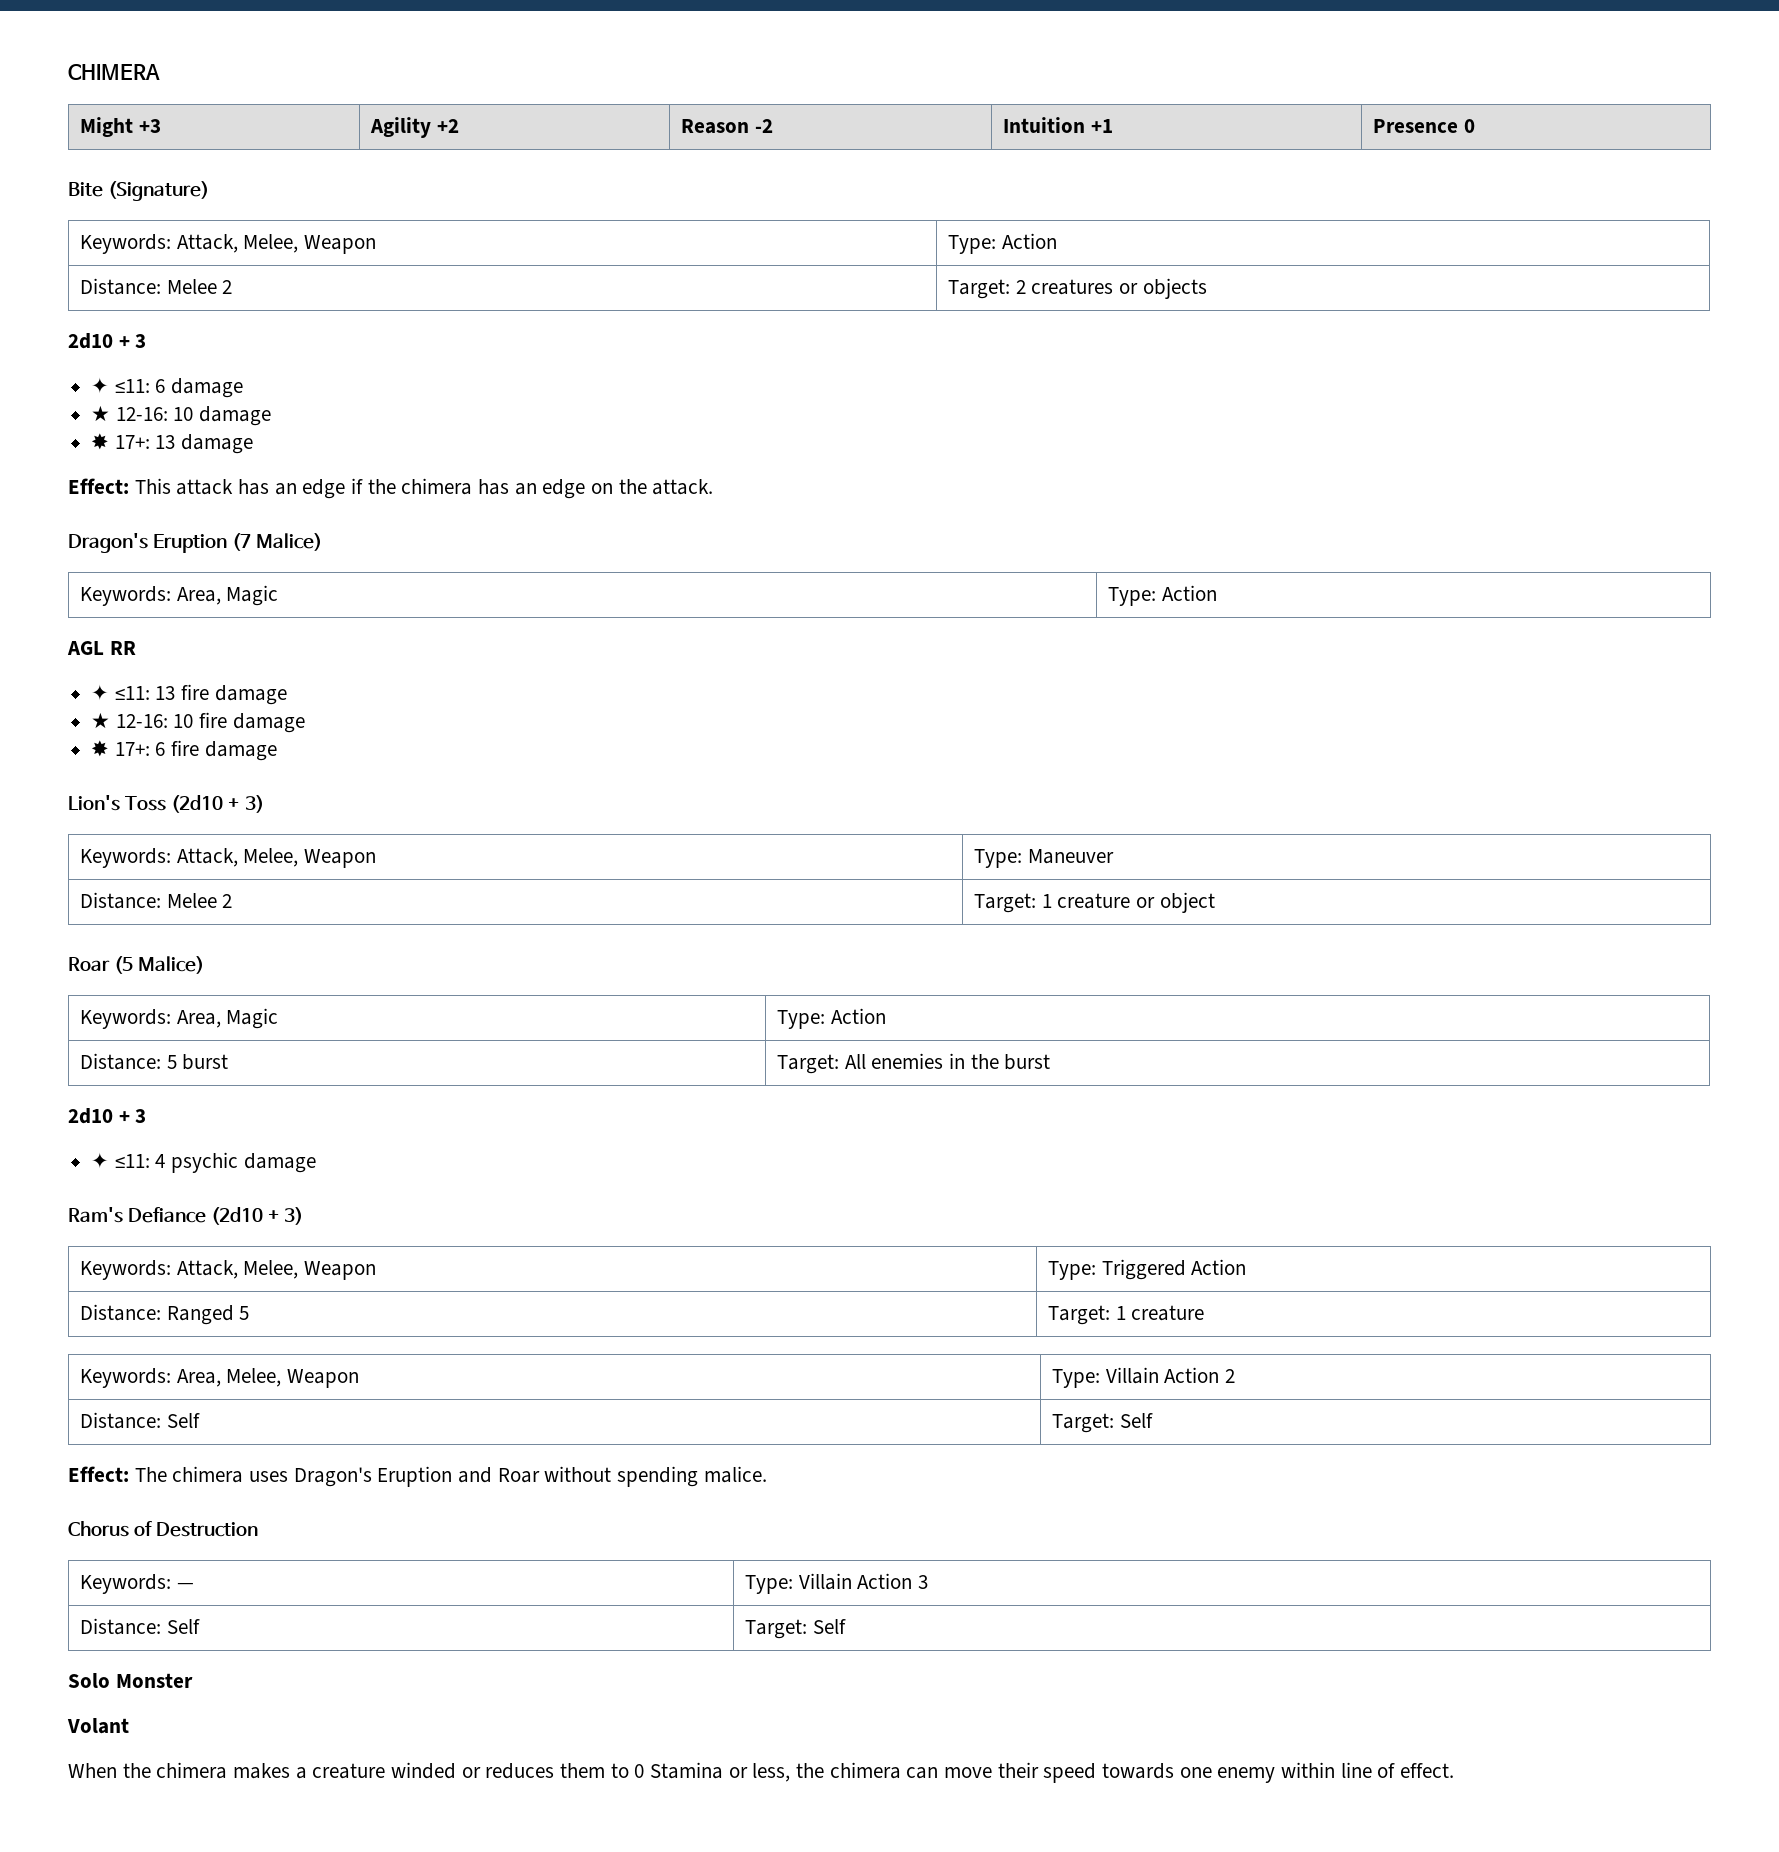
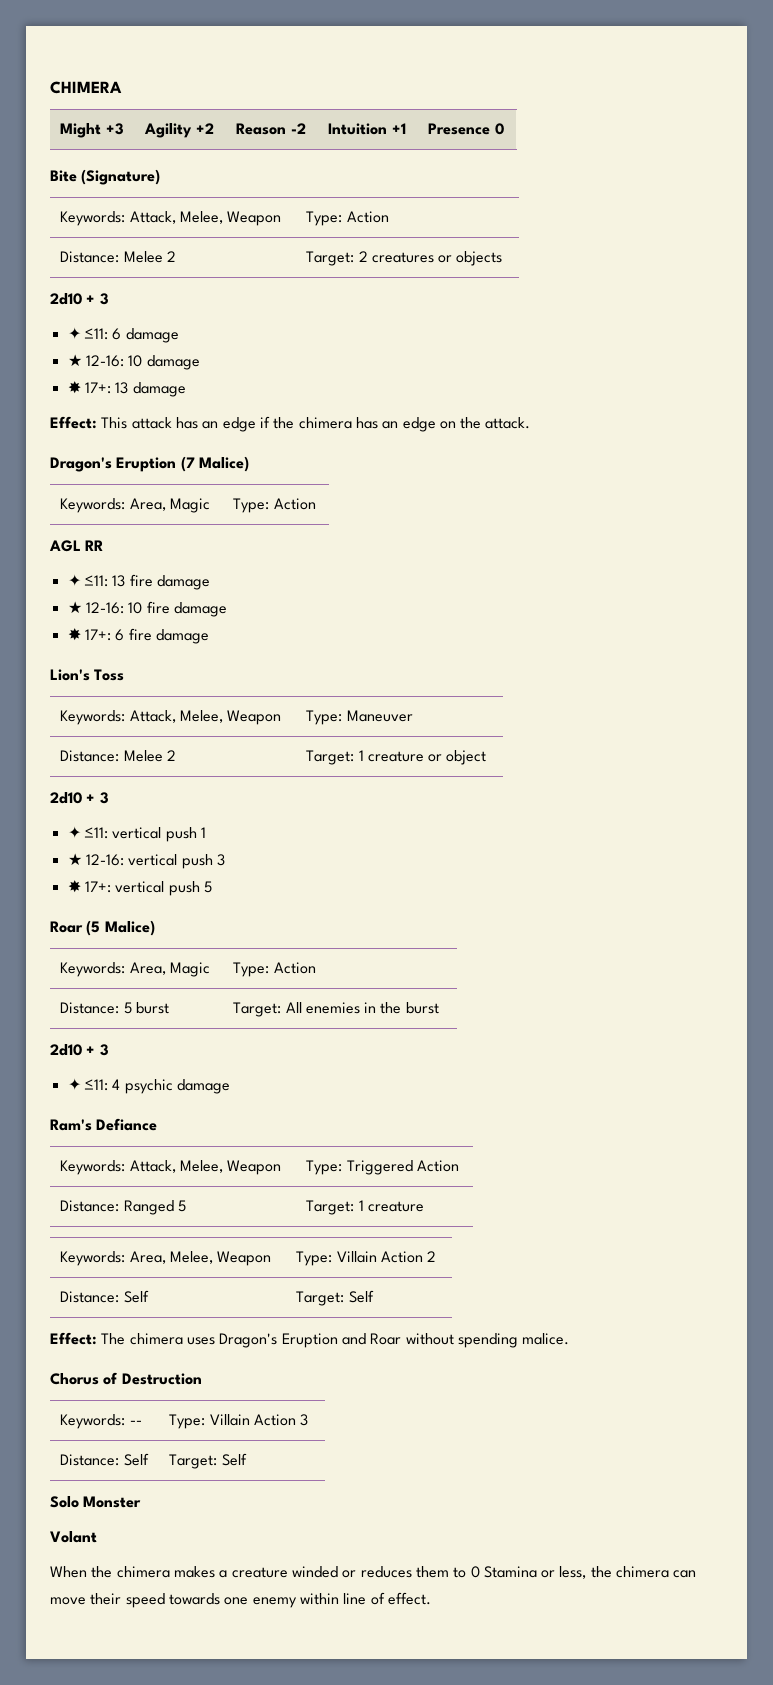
- Lion's Toss (2d10 + 3)
+ Lion's Toss
  Distance: Melee 2 | Target: 1 creature or object
+ 2d10 + 3
+ ✦ ≤11: vertical push 1
+ ★ 12-16: vertical push 3
+ ✸ 17+: vertical push 5
- Ram's Defiance (2d10 + 3)
+ Ram's Defiance
- Keywords: — | Type: Villain Action 3
+ Keywords: -- | Type: Villain Action 3

